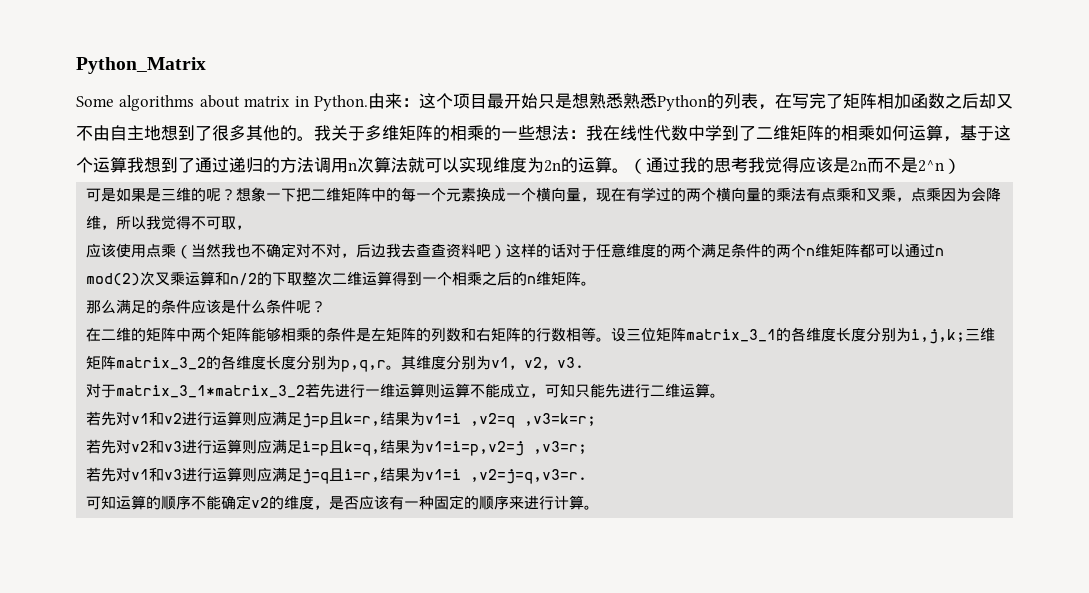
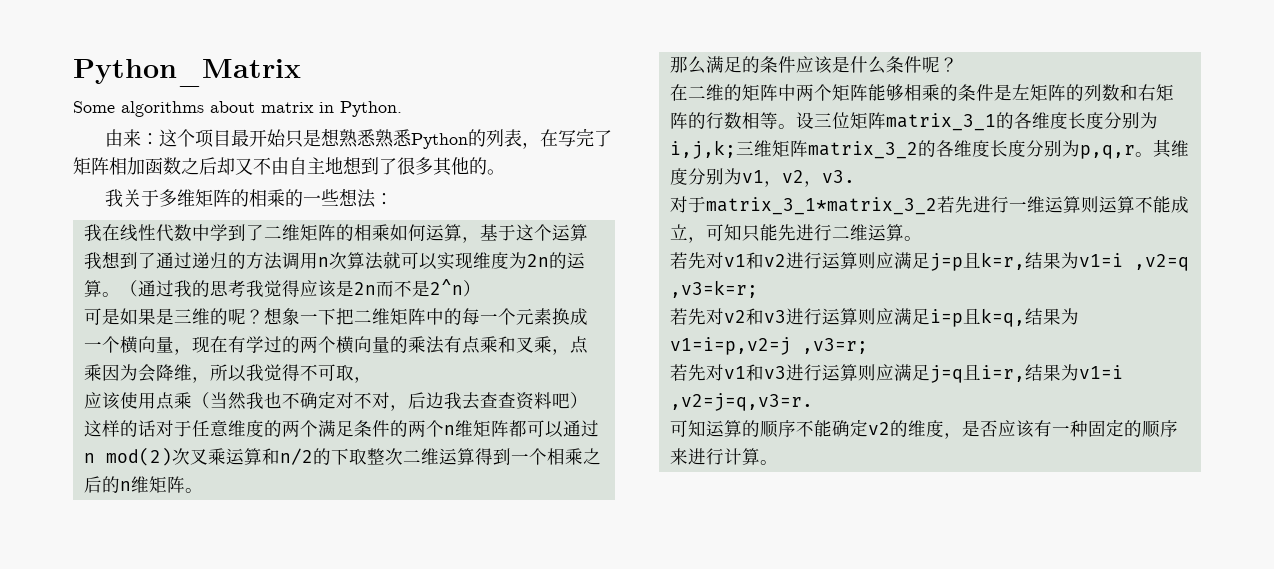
- Some algorithms about matrix in Python.由来：
+ Some algorithms about matrix in Python.
+ 由来：
- 这个项目最开始只是想熟悉熟悉Python的列表，在写完了矩阵相加函数之后却又不由自主地想到了很多其他的。我关于多维矩阵的相乘的一些想法：我在线性代数中学到了二维矩阵的相乘如何运算，基于这个运算我想到了通过递归的方法调用n次算法就可以实现维度为2n的运算。
+ 这个项目最开始只是想熟悉熟悉Python的列表，在写完了矩阵相加函数之后却又不由自主地想到了很多其他的。
+ 我关于多维矩阵的相乘的一些想法：
+ 我在线性代数中学到了二维矩阵的相乘如何运算，基于这个运算我想到了通过递归的方法调用n次算法就可以实现维度为2n的运算。

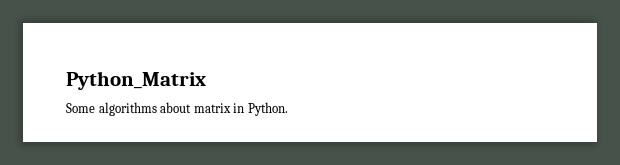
- 由来：这个项目最开始只是想熟悉熟悉Python的列表，在写完了矩阵相加函数之后却又不由自主地想到了很多其他的。
- 我关于多维矩阵的相乘的一些想法：
- 我在线性代数中学到了二维矩阵的相乘如何运算，基于这个运算我想到了通过递归的方法调用n次算法就可以实现维度为2n的运算。（通过我的思考我觉得应该是2n而不是2^n）
- 可是如果是三维的呢？想象一下把二维矩阵中的每一个元素换成一个横向量，现在有学过的两个横向量的乘法有点乘和叉乘，点乘因为会降维，所以我觉得不可取，
- 应该使用点乘（当然我也不确定对不对，后边我去查查资料吧）这样的话对于任意维度的两个满足条件的两个n维矩阵都可以通过n mod(2)次叉乘运算和n/2的下取整次二维运算得到一个相乘之后的n维矩阵。
- 那么满足的条件应该是什么条件呢？
- 在二维的矩阵中两个矩阵能够相乘的条件是左矩阵的列数和右矩阵的行数相等。设三位矩阵matrix_3_1的各维度长度分别为i,j,k;三维矩阵matrix_3_2的各维度长度分别为p,q,r。其维度分别为v1，v2，v3.
- 对于matrix_3_1*matrix_3_2若先进行一维运算则运算不能成立，可知只能先进行二维运算。
- 若先对v1和v2进行运算则应满足j=p且k=r,结果为v1=i ,v2=q ,v3=k=r;
- 若先对v2和v3进行运算则应满足i=p且k=q,结果为v1=i=p,v2=j ,v3=r;
- 若先对v1和v3进行运算则应满足j=q且i=r,结果为v1=i ,v2=j=q,v3=r.
- 可知运算的顺序不能确定v2的维度，是否应该有一种固定的顺序来进行计算。

